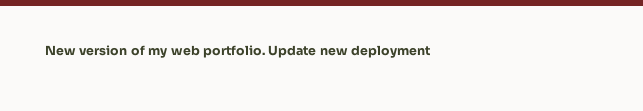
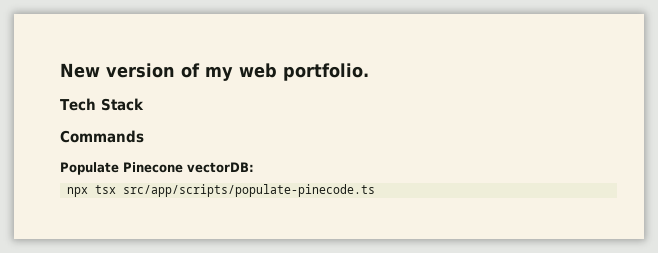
- New version of my web portfolio. Update new deployment
+ New version of my web portfolio.
+ Tech Stack
+ Commands
+ Populate Pinecone vectorDB:
+ npx tsx src/app/scripts/populate-pinecode.ts

